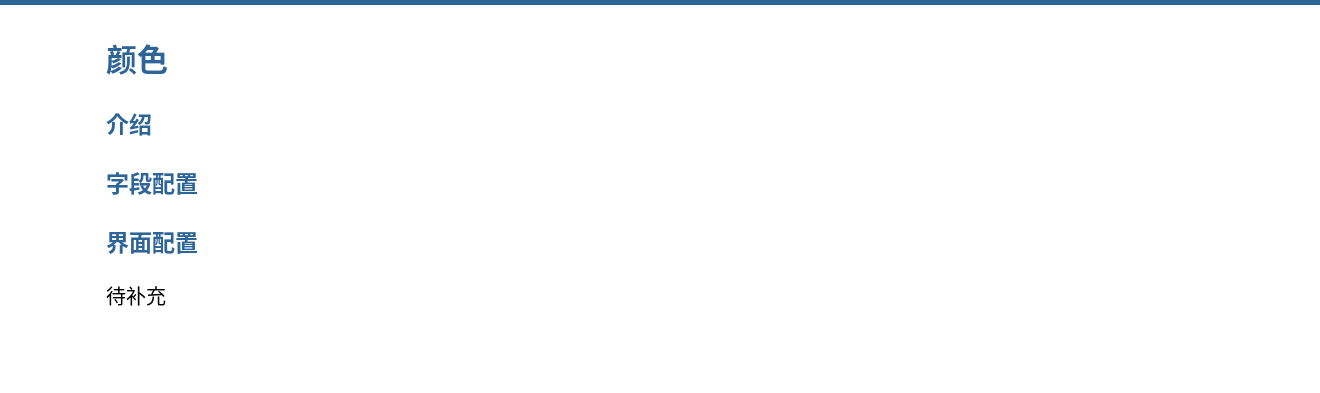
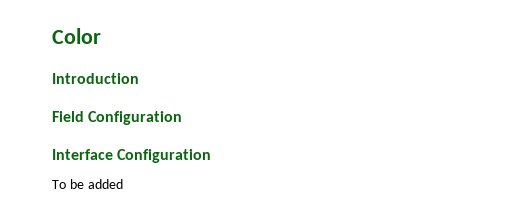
- 颜色
- 介绍
- 字段配置
- 界面配置
- 待补充
+ Color
+ Introduction
+ Field Configuration
+ Interface Configuration
+ To be added

